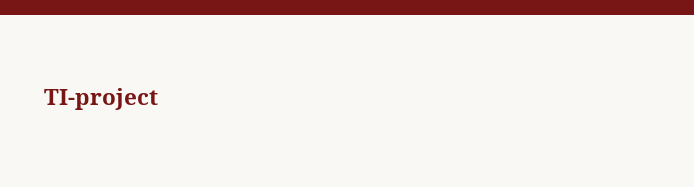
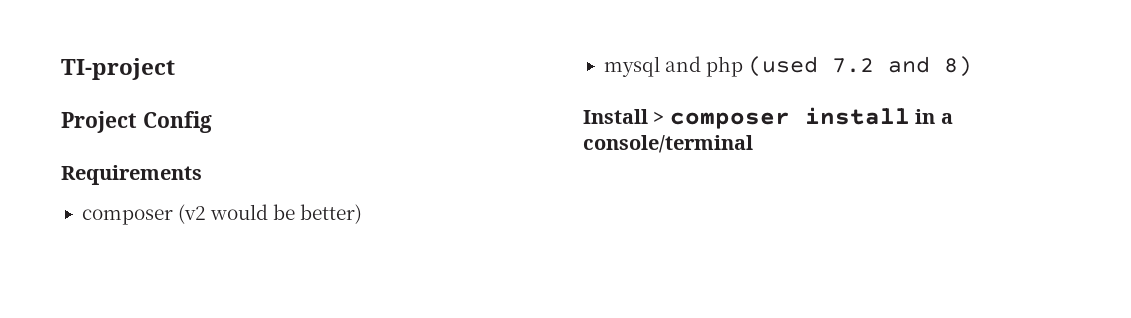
+ Project Config
+ Requirements
+ composer (v2 would be better)
+ mysql and php (used 7.2 and 8)
+ Install > composer install in a console/terminal

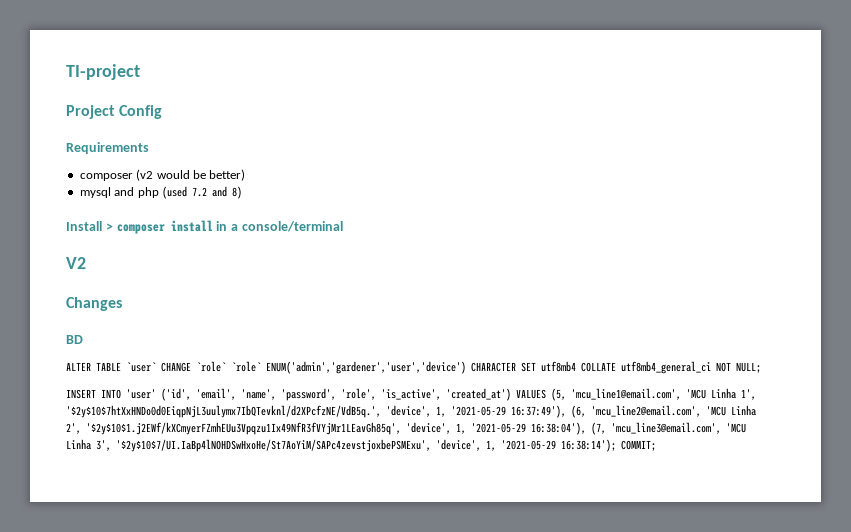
+ V2
+ Changes
+ BD
+ ALTER TABLE `user` CHANGE `role` `role` ENUM('admin','gardener','user','device') CHARACTER SET utf8mb4 COLLATE utf8mb4_general_ci NOT NULL;
+ INSERT INTO 'user' ('id', 'email', 'name', 'password', 'role', 'is_active', 'created_at') VALUES (5, 'mcu_line1@email.com', 'MCU Linha 1', '$2y$10$7htXxHNDo0d0EiqpNjL3uulymx7IbQTevknl/d2XPcfzNE/VdB5q.', 'device', 1, '2021-05-29 16:37:49'), (6, 'mcu_line2@email.com', 'MCU Linha 2', '$2y$10$1.j2EWf/kXCmyerFZmhEUu3Vpqzu1Ix49NfR3fVYjMr1LEavGh85q', 'device', 1, '2021-05-29 16:38:04'), (7, 'mcu_line3@email.com', 'MCU Linha 3', '$2y$10$7/UI.IaBp4lNOHDSwHxoHe/St7AoYiM/SAPc4zevstjoxbePSMExu', 'device', 1, '2021-05-29 16:38:14'); COMMIT;

